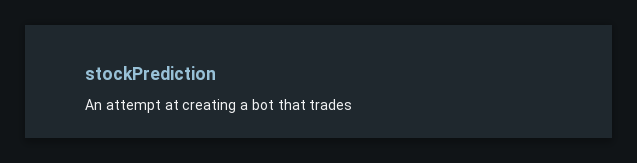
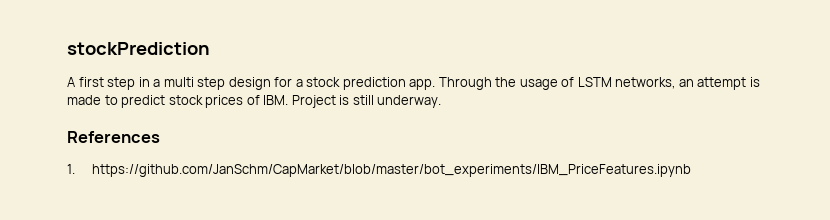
- An attempt at creating a bot that trades
+ A first step in a multi step design for a stock prediction app. Through the usage of LSTM networks, an attempt is made to predict stock prices of IBM. Project is still underway.
+ References
+ 1. https://github.com/JanSchm/CapMarket/blob/master/bot_experiments/IBM_PriceFeatures.ipynb

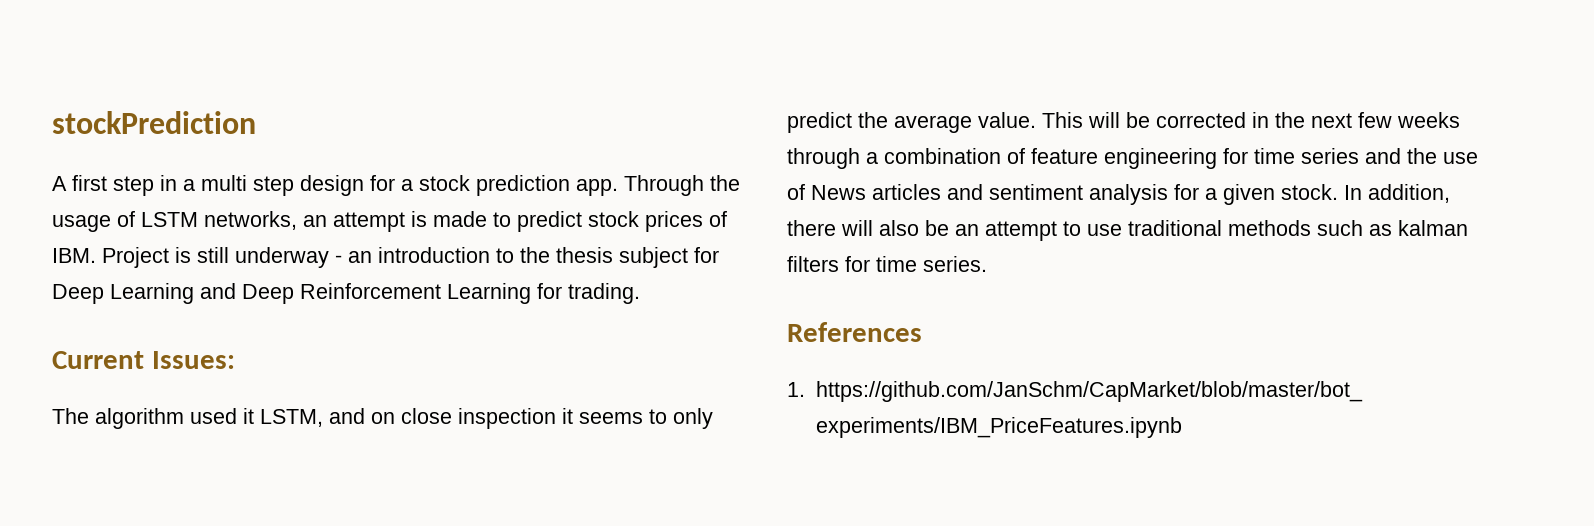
- Through the usage of LSTM networks, an attempt is made to predict stock prices of IBM. Project is still underway.
+ Through the usage of LSTM networks, an attempt is made to predict stock prices of IBM. Project is still underway - an introduction to the thesis subject for Deep Learning and Deep Reinforcement Learning for trading.
+ Current Issues:
+ The algorithm used it LSTM, and on close inspection it seems to only predict the average value. This will be corrected in the next few weeks through a combination of feature engineering for time series and the use of News articles and sentiment analysis for a given stock. In addition, there will also be an attempt to use traditional methods such as kalman filters for time series.

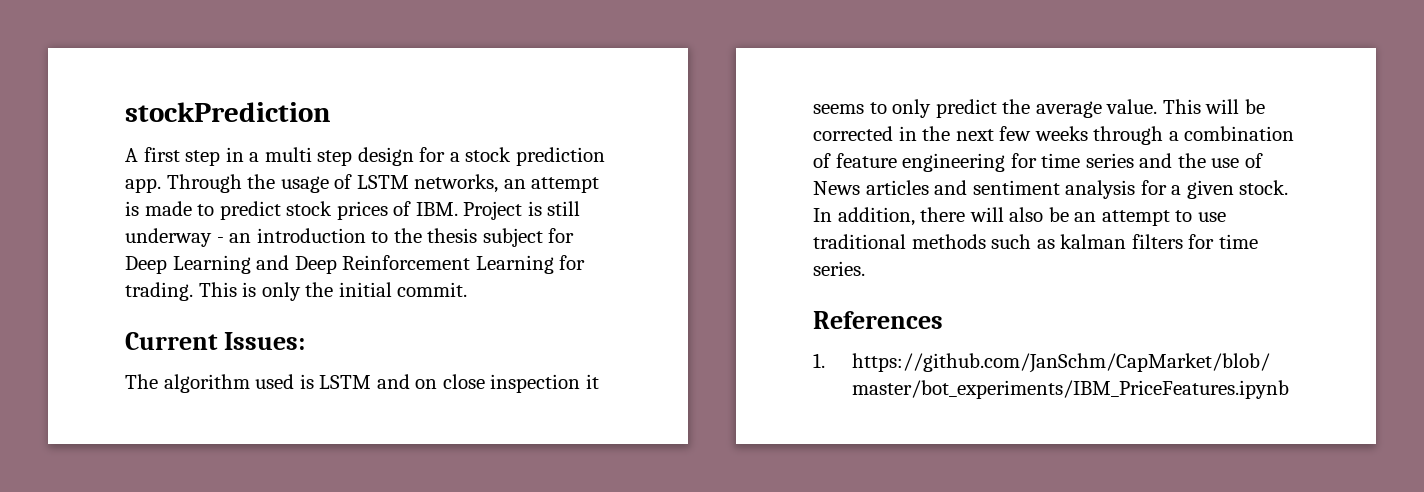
+ This is only the initial commit.
- The algorithm used it LSTM, and on close inspection it seems to only predict the average value.
+ The algorithm used is LSTM and on close inspection it seems to only predict the average value.

